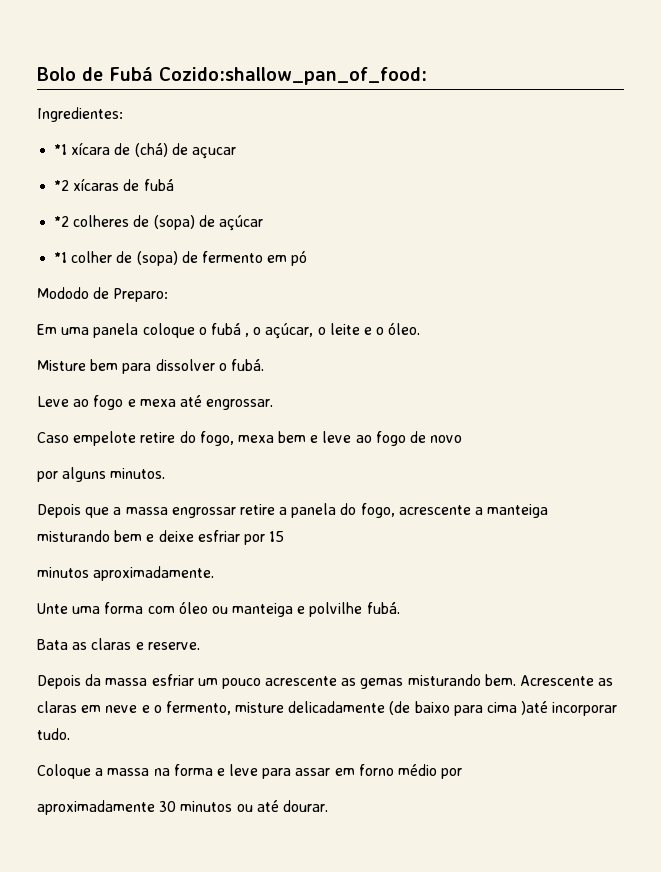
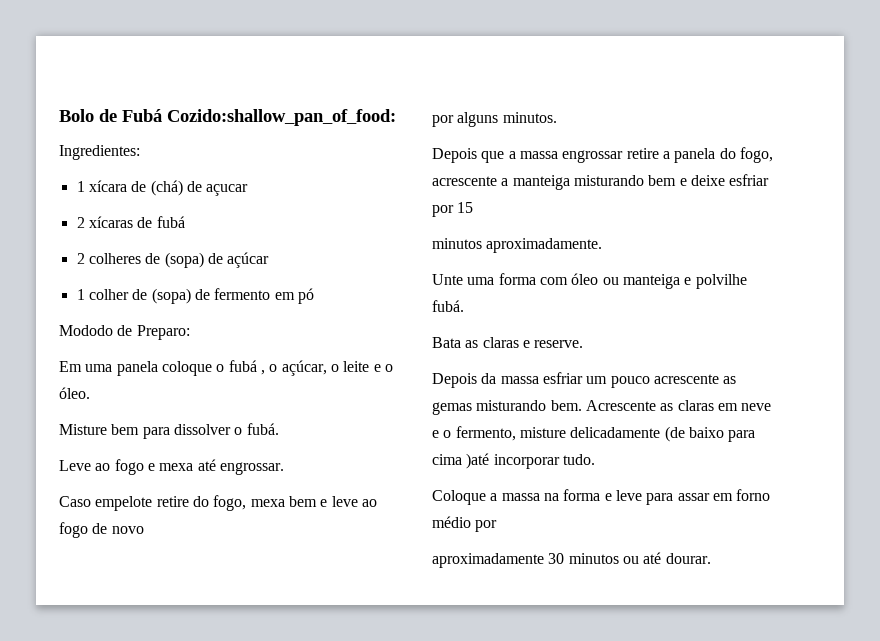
- *1 xícara de (chá) de açucar
+ 1 xícara de (chá) de açucar
- *2 xícaras de fubá
+ 2 xícaras de fubá
- *2 colheres de (sopa) de açúcar
+ 2 colheres de (sopa) de açúcar
- *1 colher de (sopa) de fermento em pó
+ 1 colher de (sopa) de fermento em pó

